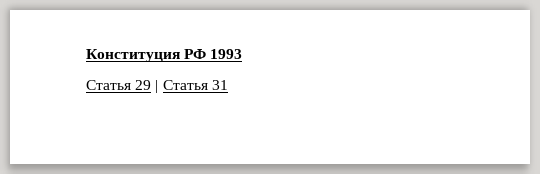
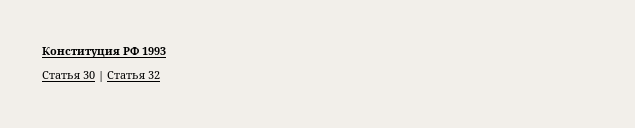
- Статья 29 | Статья 31
+ Статья 30 | Статья 32

